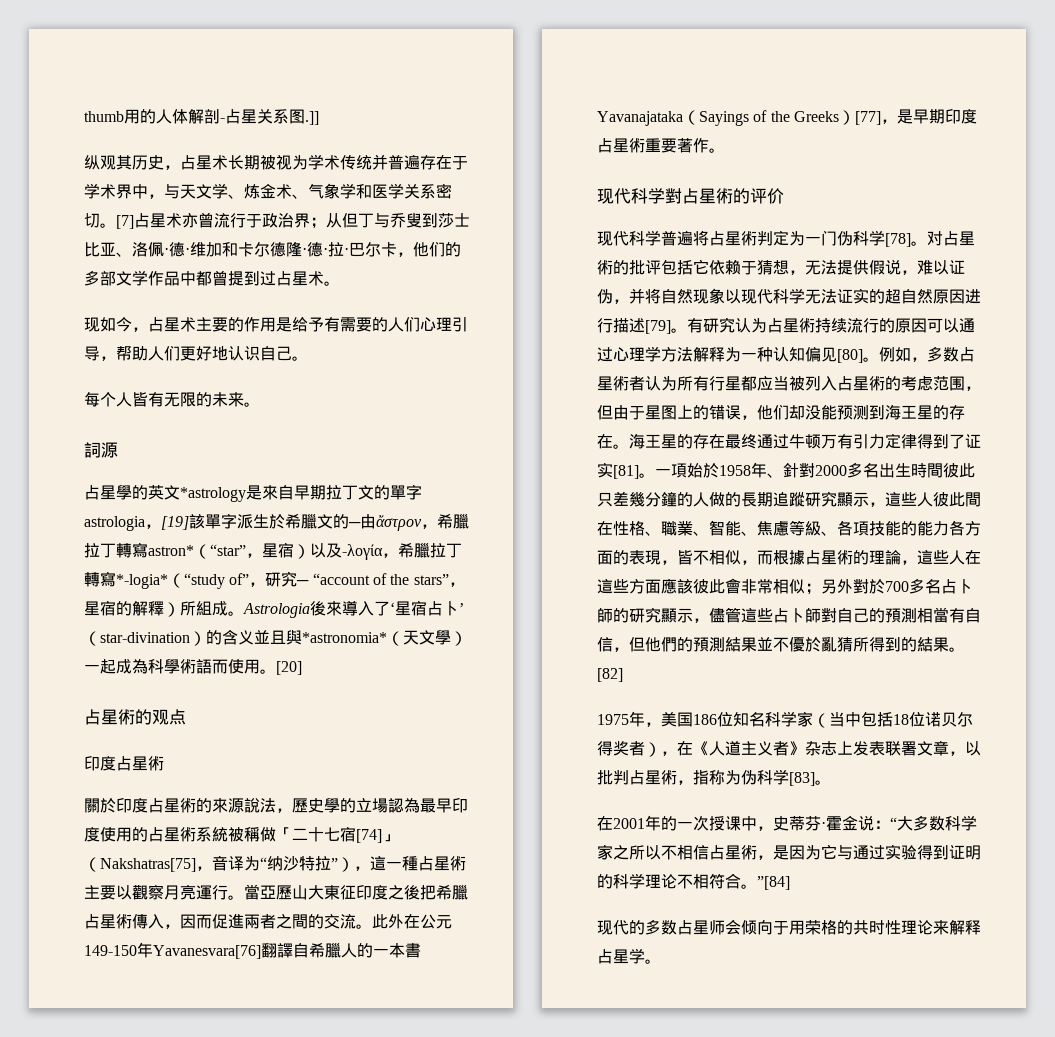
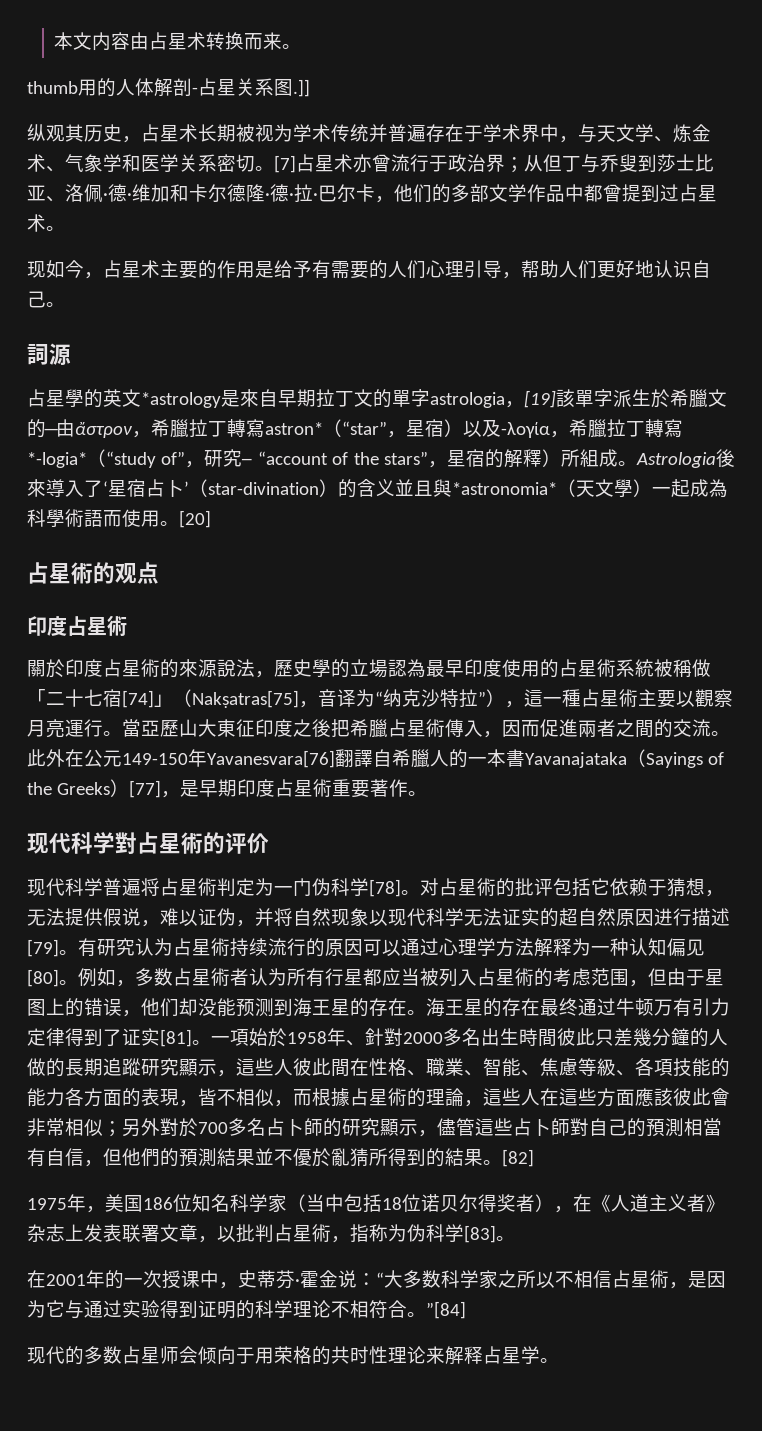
+ 本文内容由占星术转换而来。
- 每个人皆有无限的未来。
- 關於印度占星術的來源說法，歷史學的立場認為最早印度使用的占星術系統被稱做「二十七宿[74]」（Nakshatras[75]，音译为“纳沙特拉”），這一種占星術主要以觀察月亮運行。
+ 關於印度占星術的來源說法，歷史學的立場認為最早印度使用的占星術系統被稱做「二十七宿[74]」（Nakṣatras[75]，音译为“纳克沙特拉”），這一種占星術主要以觀察月亮運行。

